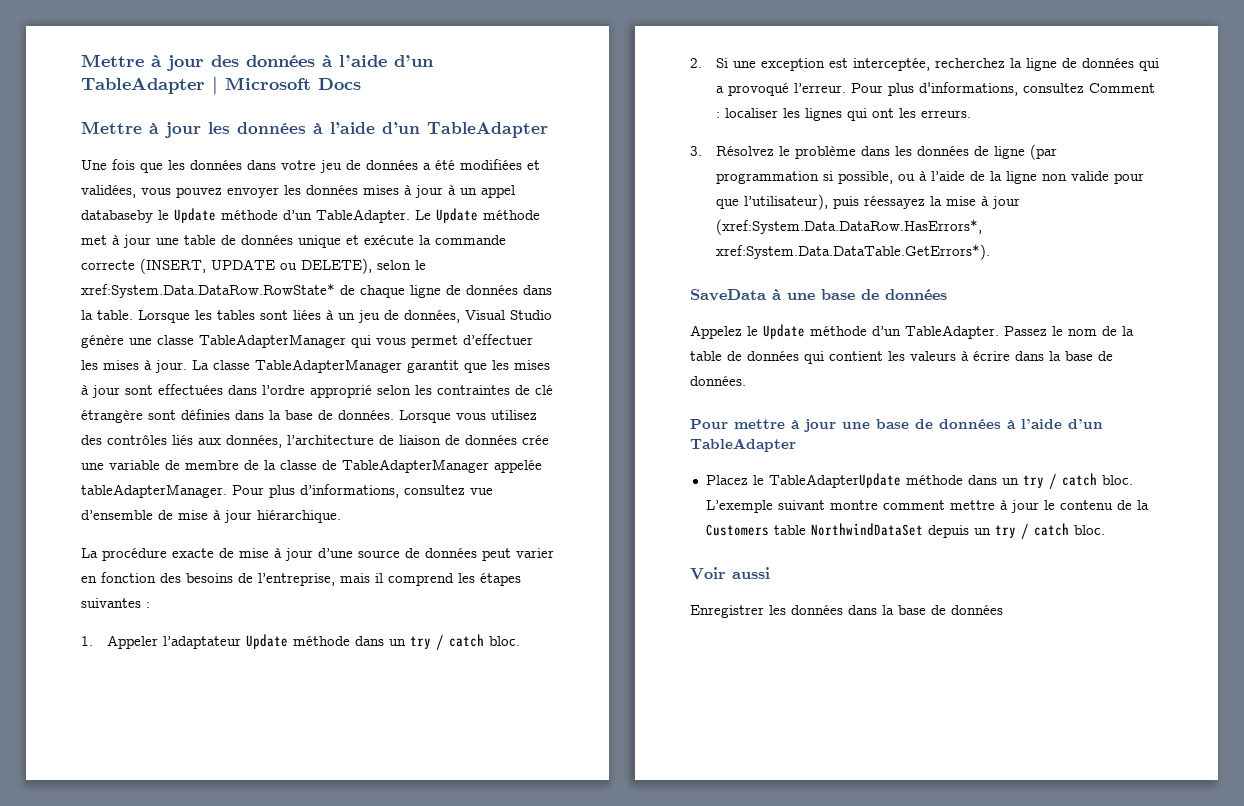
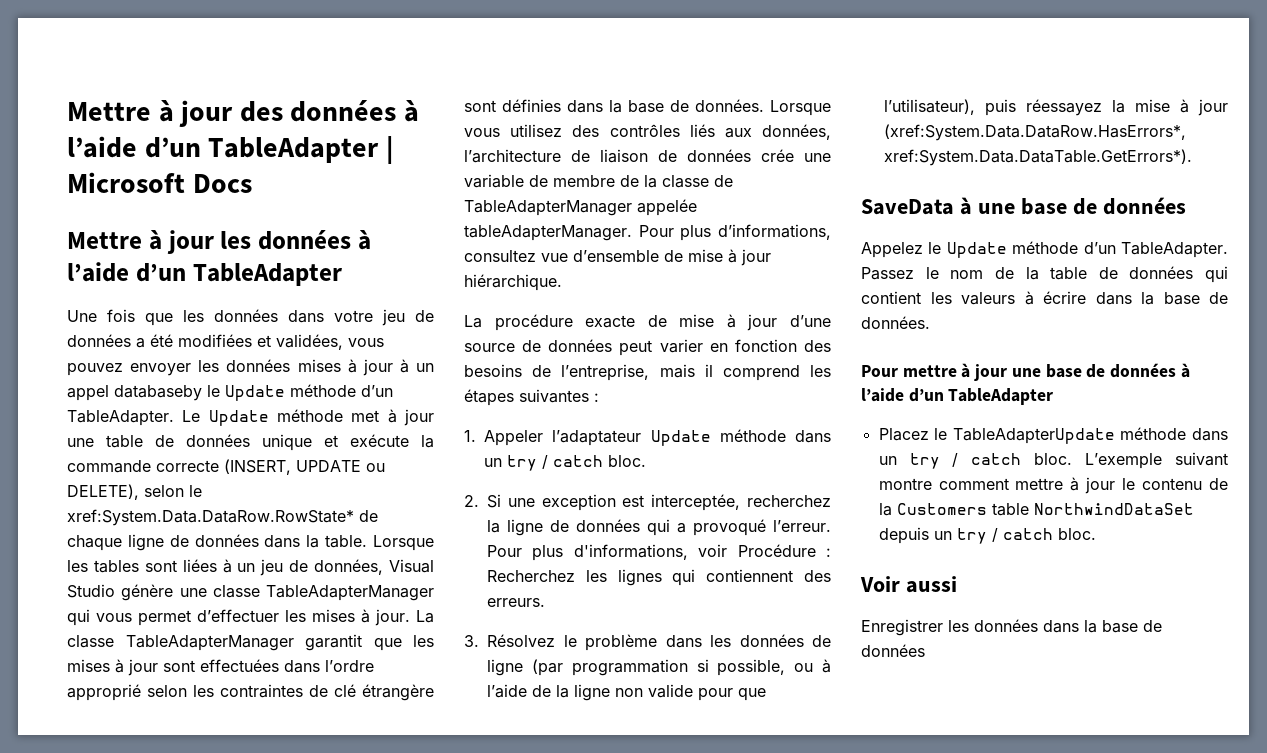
- Pour plus d'informations, consultez Comment : localiser les lignes qui ont les erreurs.
+ Pour plus d'informations, voir Procédure : Recherchez les lignes qui contiennent des erreurs.

